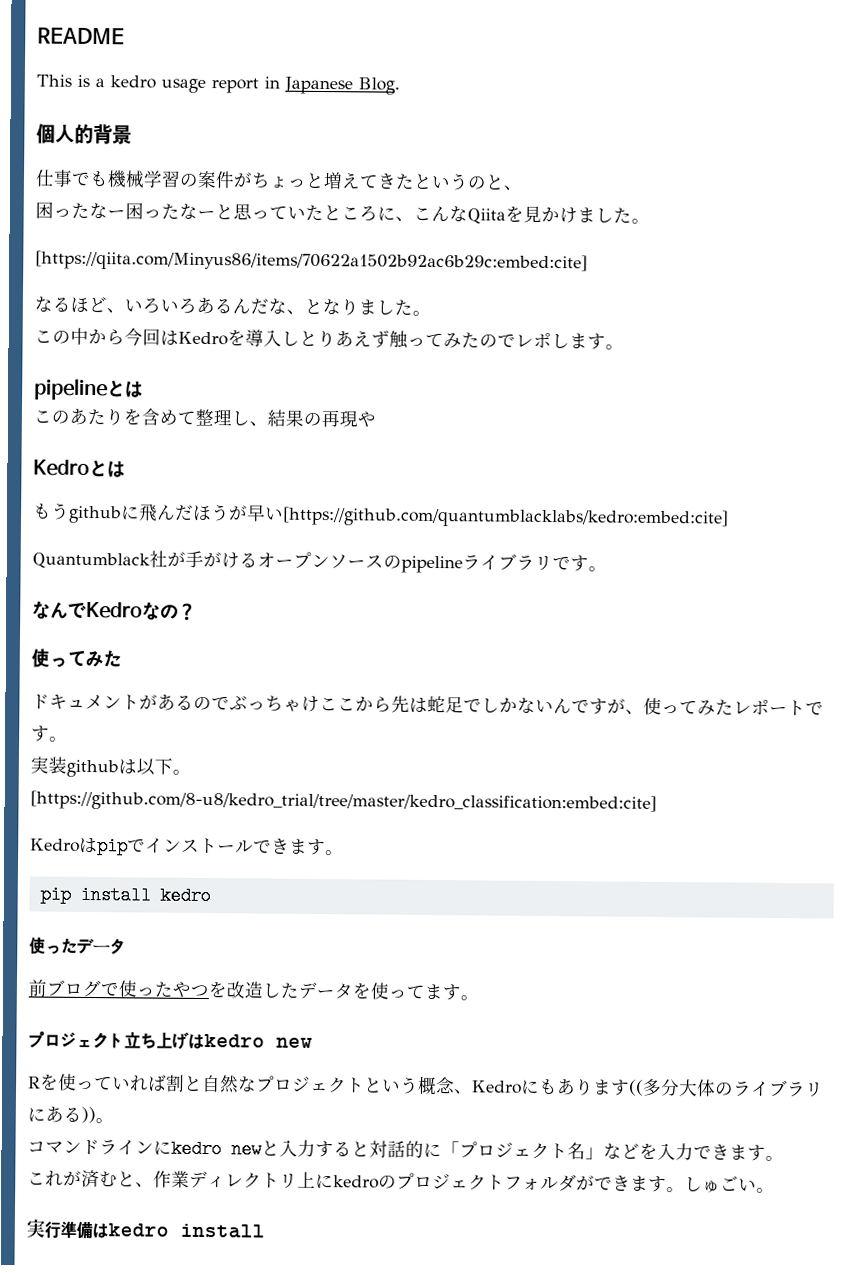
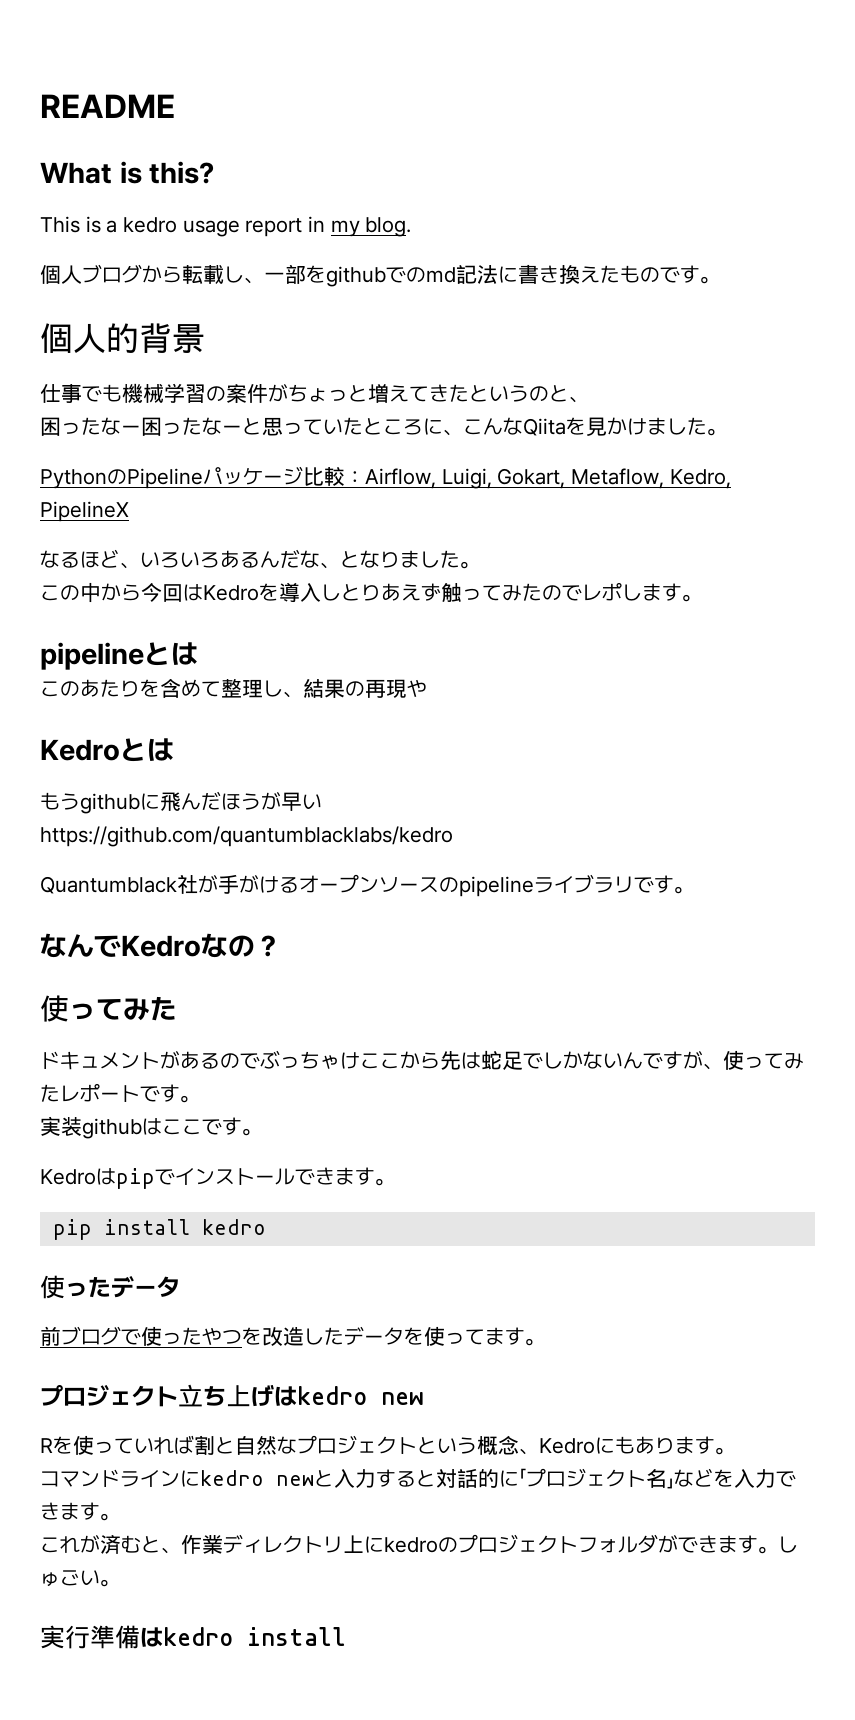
+ What is this?
- This is a kedro usage report in Japanese Blog.
+ This is a kedro usage report in my blog.
+ 個人ブログから転載し、一部をgithubでのmd記法に書き換えたものです。
- [https://qiita.com/Minyus86/items/70622a1502b92ac6b29c:embed:cite]
+ PythonのPipelineパッケージ比較：Airflow, Luigi, Gokart, Metaflow, Kedro, PipelineX
- もうgithubに飛んだほうが早い[https://github.com/quantumblacklabs/kedro:embed:cite]
+ もうgithubに飛んだほうが早い
+ https://github.com/quantumblacklabs/kedro
- 実装githubは以下。
- [https://github.com/8-u8/kedro_trial/tree/master/kedro_classification:embed:cite]
+ 実装githubはここです。
- Rを使っていれば割と自然なプロジェクトという概念、Kedroにもあります((多分大体のライブラリにある))。
+ Rを使っていれば割と自然なプロジェクトという概念、Kedroにもあります。

